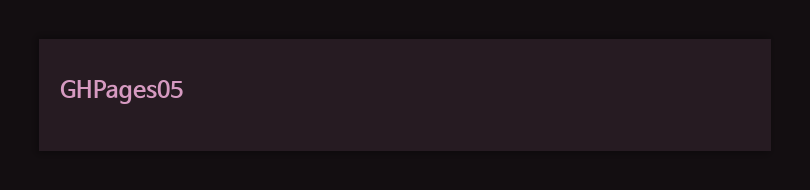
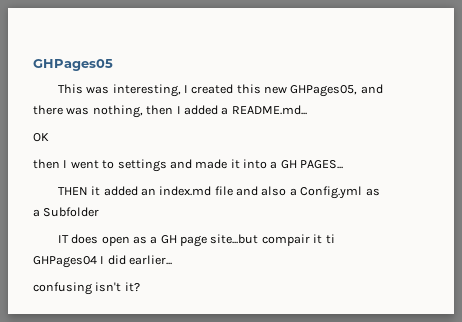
+ This was interesting, I created this new GHPages05, and there was nothing, then I added a README.md...
+ OK
+ then I went to settings and made it into a GH PAGES...
+ THEN it added an index.md file and also a Config.yml as a Subfolder
+ IT does open as a GH page site...but compair it ti GHPages04 I did earlier...
+ confusing isn't it?

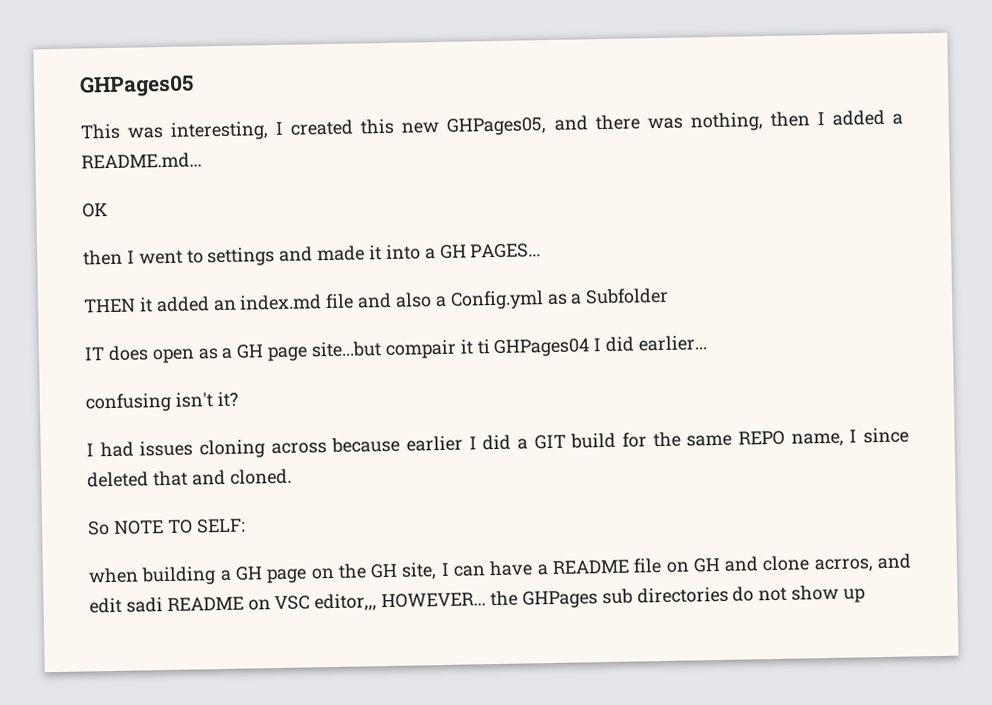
+ I had issues cloning across because earlier I did a GIT build for the same REPO name, I since deleted that and cloned.
+ So NOTE TO SELF:
+ when building a GH page on the GH site, I can have a README file on GH and clone acrros, and edit sadi README on VSC editor,,, HOWEVER... the GHPages sub directories do not show up

